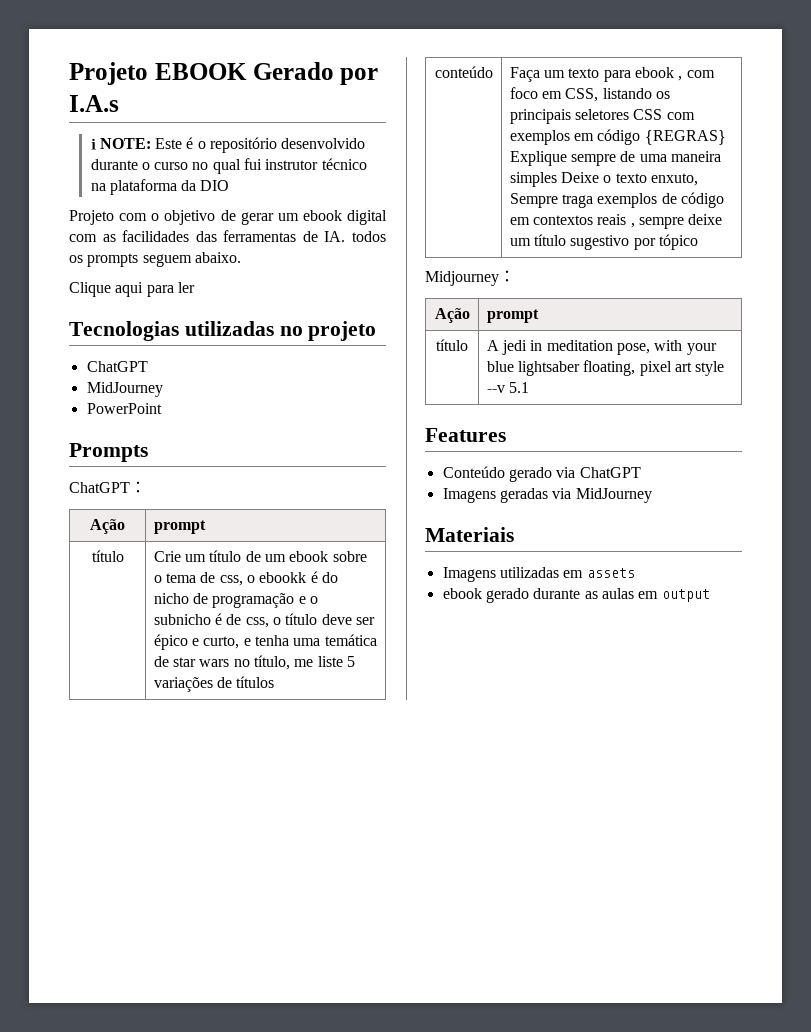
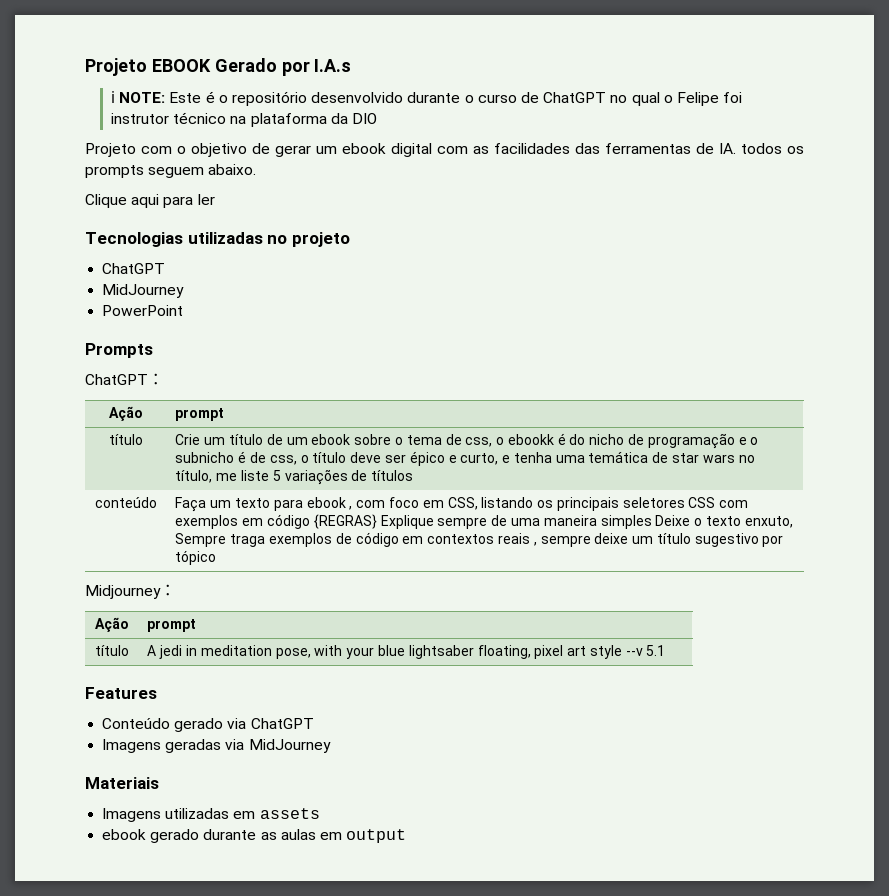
- ℹ NOTE: Este é o repositório desenvolvido durante o curso no qual fui instrutor técnico na plataforma da DIO
+ ℹ NOTE: Este é o repositório desenvolvido durante o curso de ChatGPT no qual o Felipe foi instrutor técnico na plataforma da DIO

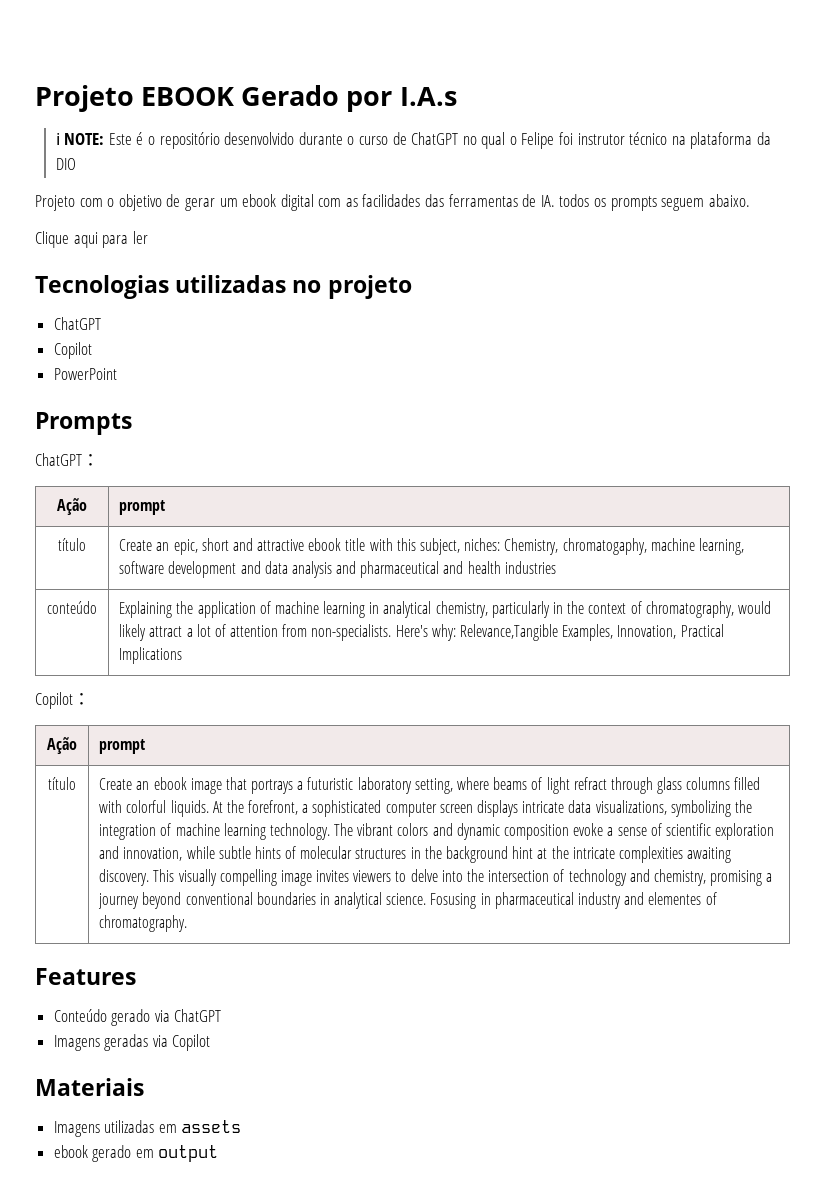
  Tecnologias utilizadas no projeto
  ChatGPT
- MidJourney
+ Copilot
- Crie um título de um ebook sobre o tema de css, o ebookk é do nicho de programação e o subnicho é de css, o título deve ser épico e curto, e tenha uma temática de star wars no título, me liste 5 variações de títulos
- conteúdo | Faça um texto para ebook , com foco em CSS, listando os principais seletores CSS com exemplos em código {REGRAS} Explique sempre de uma maneira simples Deixe o texto enxuto, Sempre traga exemplos de código em contextos reais , sempre deixe um título sugestivo por tópico
- Midjourney：
+ Create an epic, short and attractive ebook title with this subject, niches: Chemistry, chromatogaphy, machine learning, software development and data analysis and pharmaceutical and health industries
+ conteúdo | Explaining the application of machine learning in analytical chemistry, particularly in the context of chromatography, would likely attract a lot of attention from non-specialists. Here's why: Relevance,Tangible Examples, Innovation, Practical Implications
+ Copilot：
  Ação | prompt
- título | A jedi in meditation pose, with your blue lightsaber floating, pixel art style --v 5.1
+ título | Create an ebook image that portrays a futuristic laboratory setting, where beams of light refract through glass columns filled with colorful liquids. At the forefront, a sophisticated computer screen displays intricate data visualizations, symbolizing the integration of machine learning technology. The vibrant colors and dynamic composition evoke a sense of scientific exploration and innovation, while subtle hints of molecular structures in the background hint at the intricate complexities awaiting discovery. This visually compelling image invites viewers to delve into the intersection of technology and chemistry, promising a journey beyond conventional boundaries in analytical science. Fosusing in pharmaceutical industry and elementes of chromatography.
- Imagens geradas via MidJourney
+ Imagens geradas via Copilot
- ebook gerado durante as aulas em output
+ ebook gerado em output

